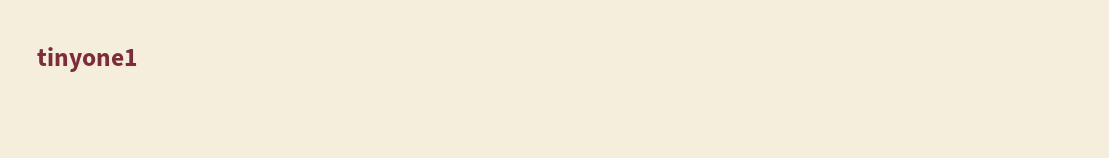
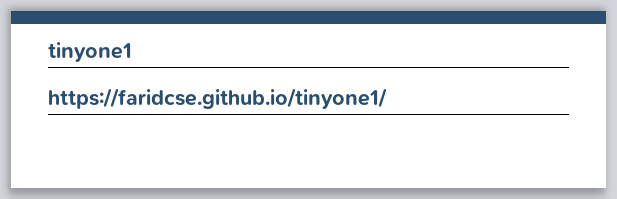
+ https://faridcse.github.io/tinyone1/

